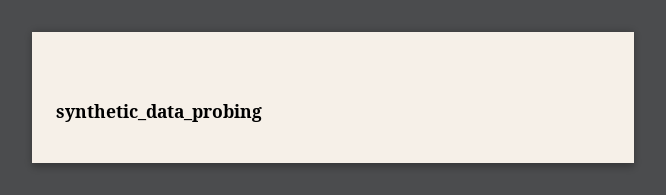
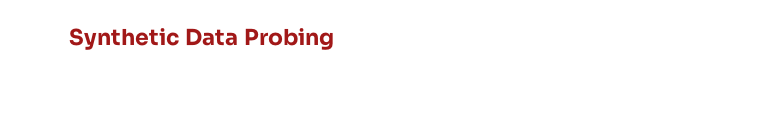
- synthetic_data_probing
+ Synthetic Data Probing

